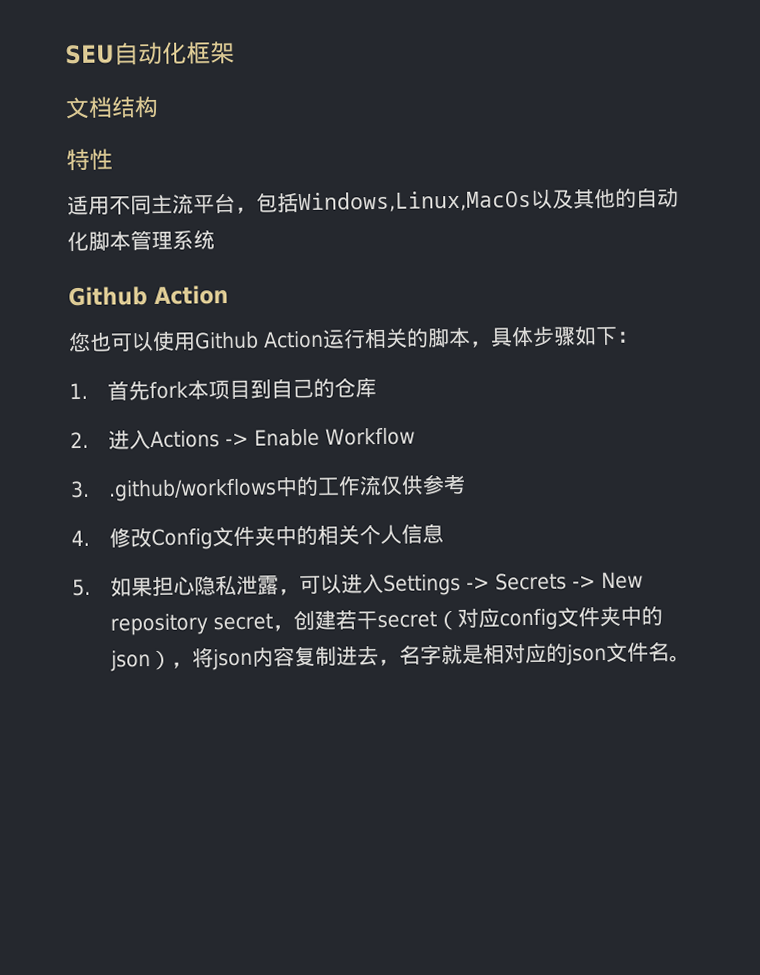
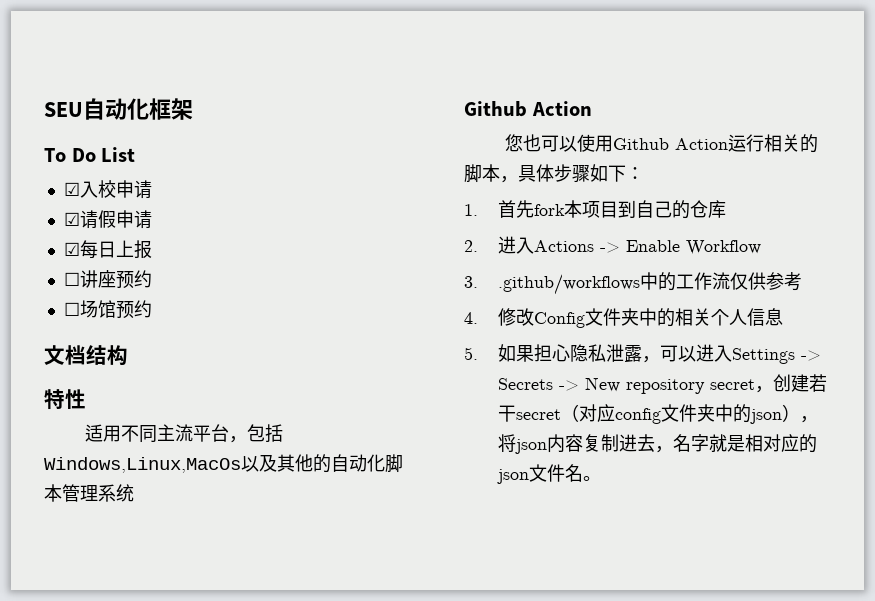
+ To Do List
+ ☑入校申请
+ ☑请假申请
+ ☑每日上报
+ ☐讲座预约
+ ☐场馆预约

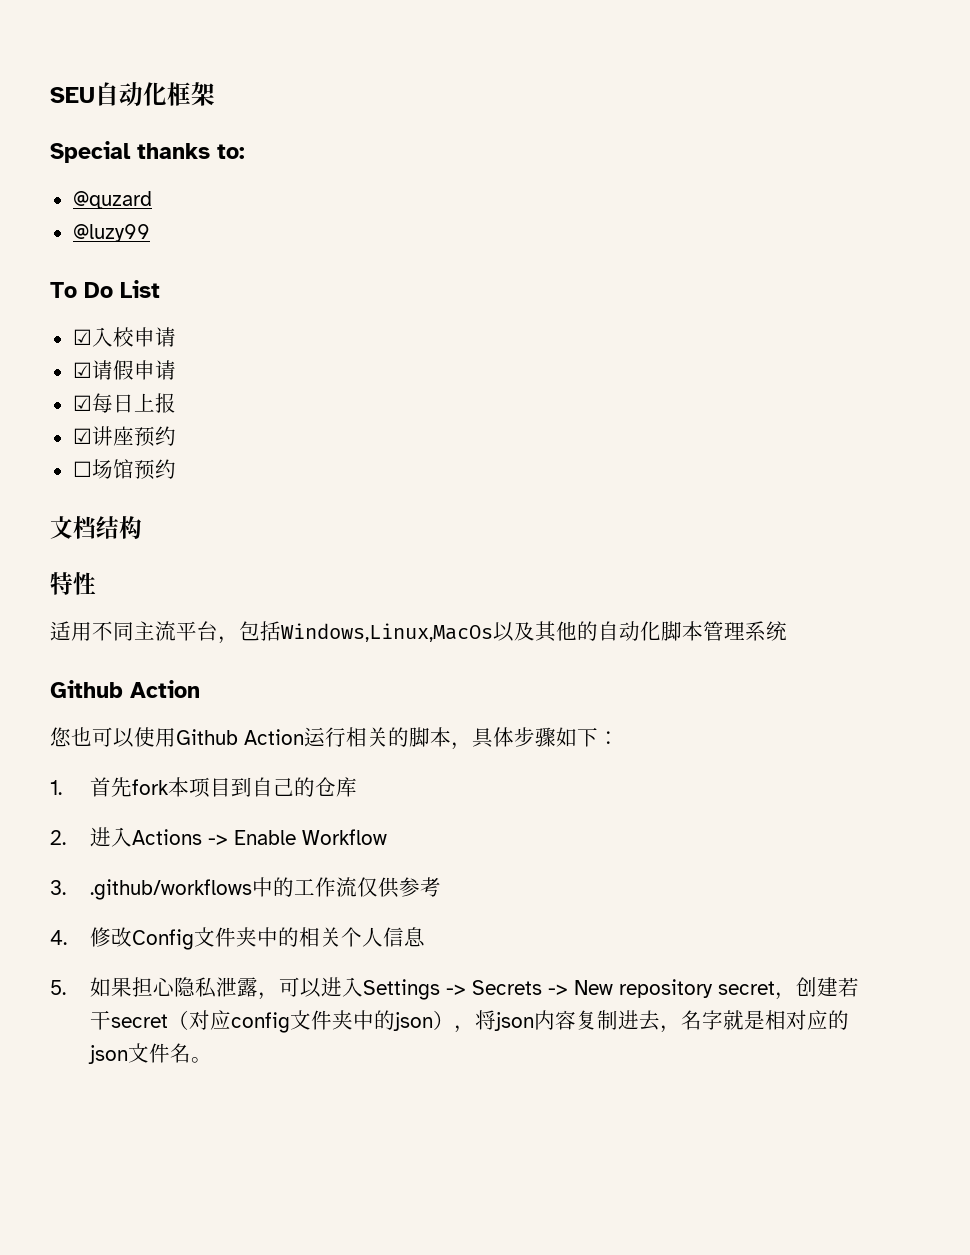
+ Special thanks to:
+ @quzard
+ @luzy99
- ☐讲座预约
+ ☑讲座预约

